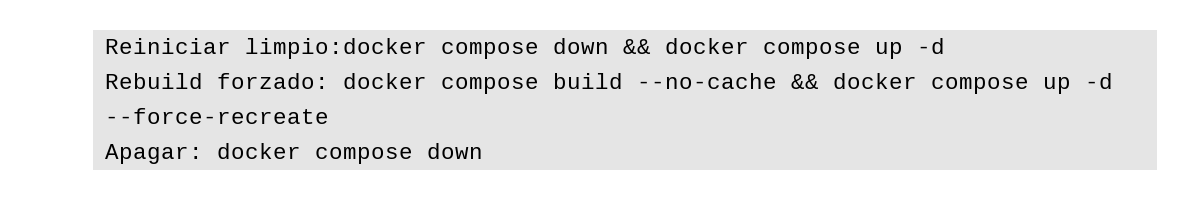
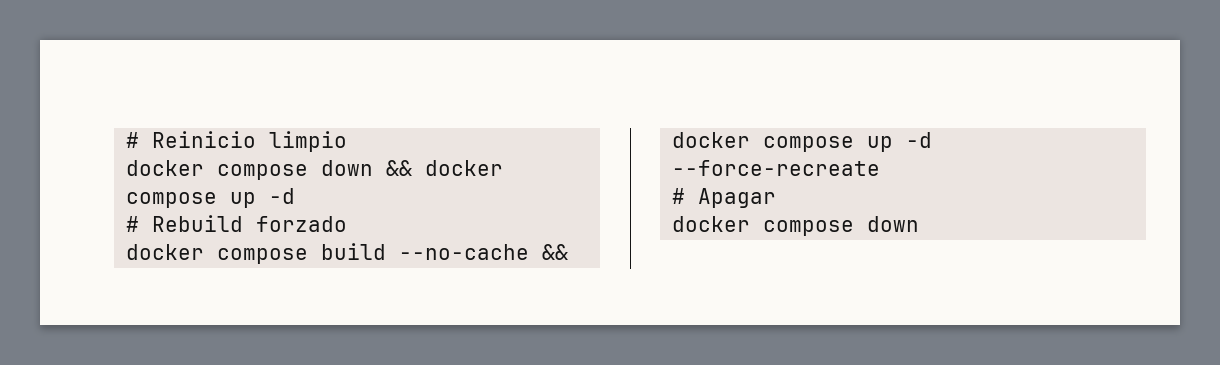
- Reiniciar limpio:docker compose down && docker compose up -d
+ # Reinicio limpio
+ docker compose down && docker compose up -d
- Rebuild forzado: docker compose build --no-cache && docker compose up -d --force-recreate
+ # Rebuild forzado
+ docker compose build --no-cache && docker compose up -d --force-recreate
- Apagar: docker compose down
+ # Apagar
+ docker compose down

